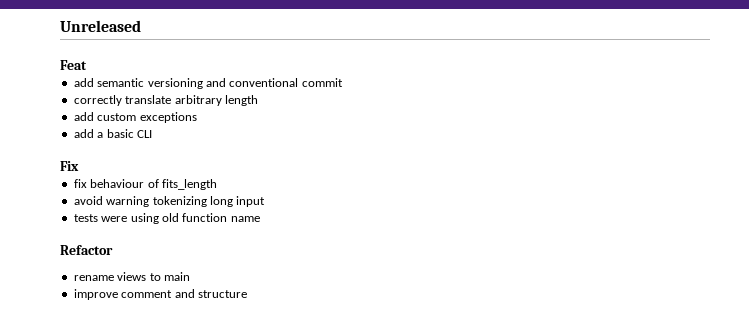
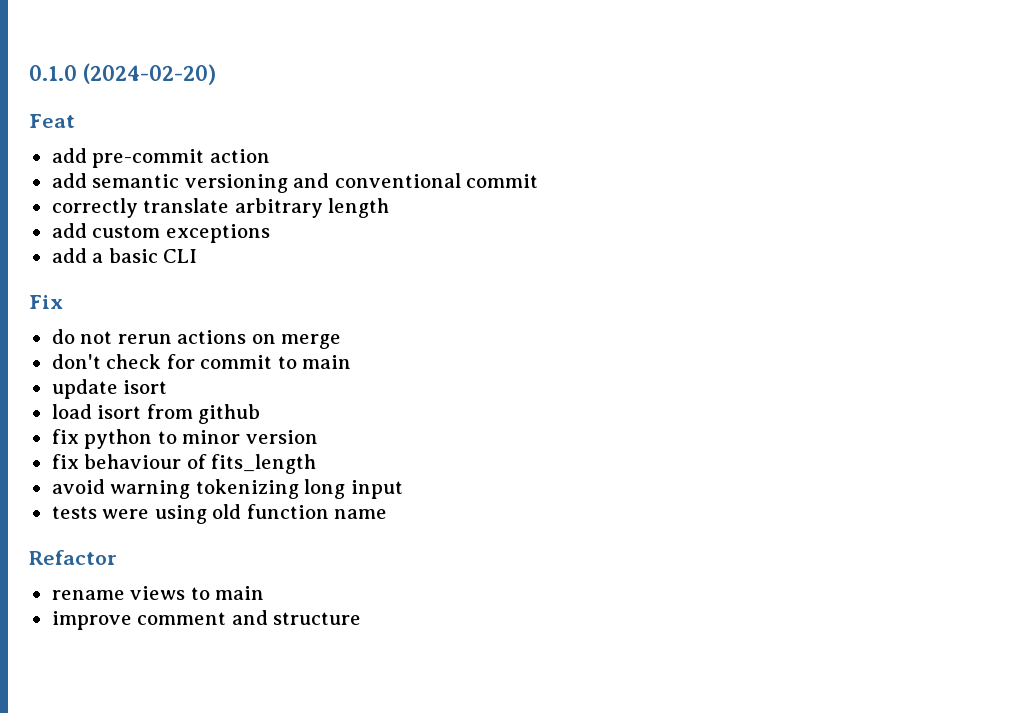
- Unreleased
+ 0.1.0 (2024-02-20)
+ add pre-commit action
+ do not rerun actions on merge
+ don't check for commit to main
+ update isort
+ load isort from github
+ fix python to minor version

